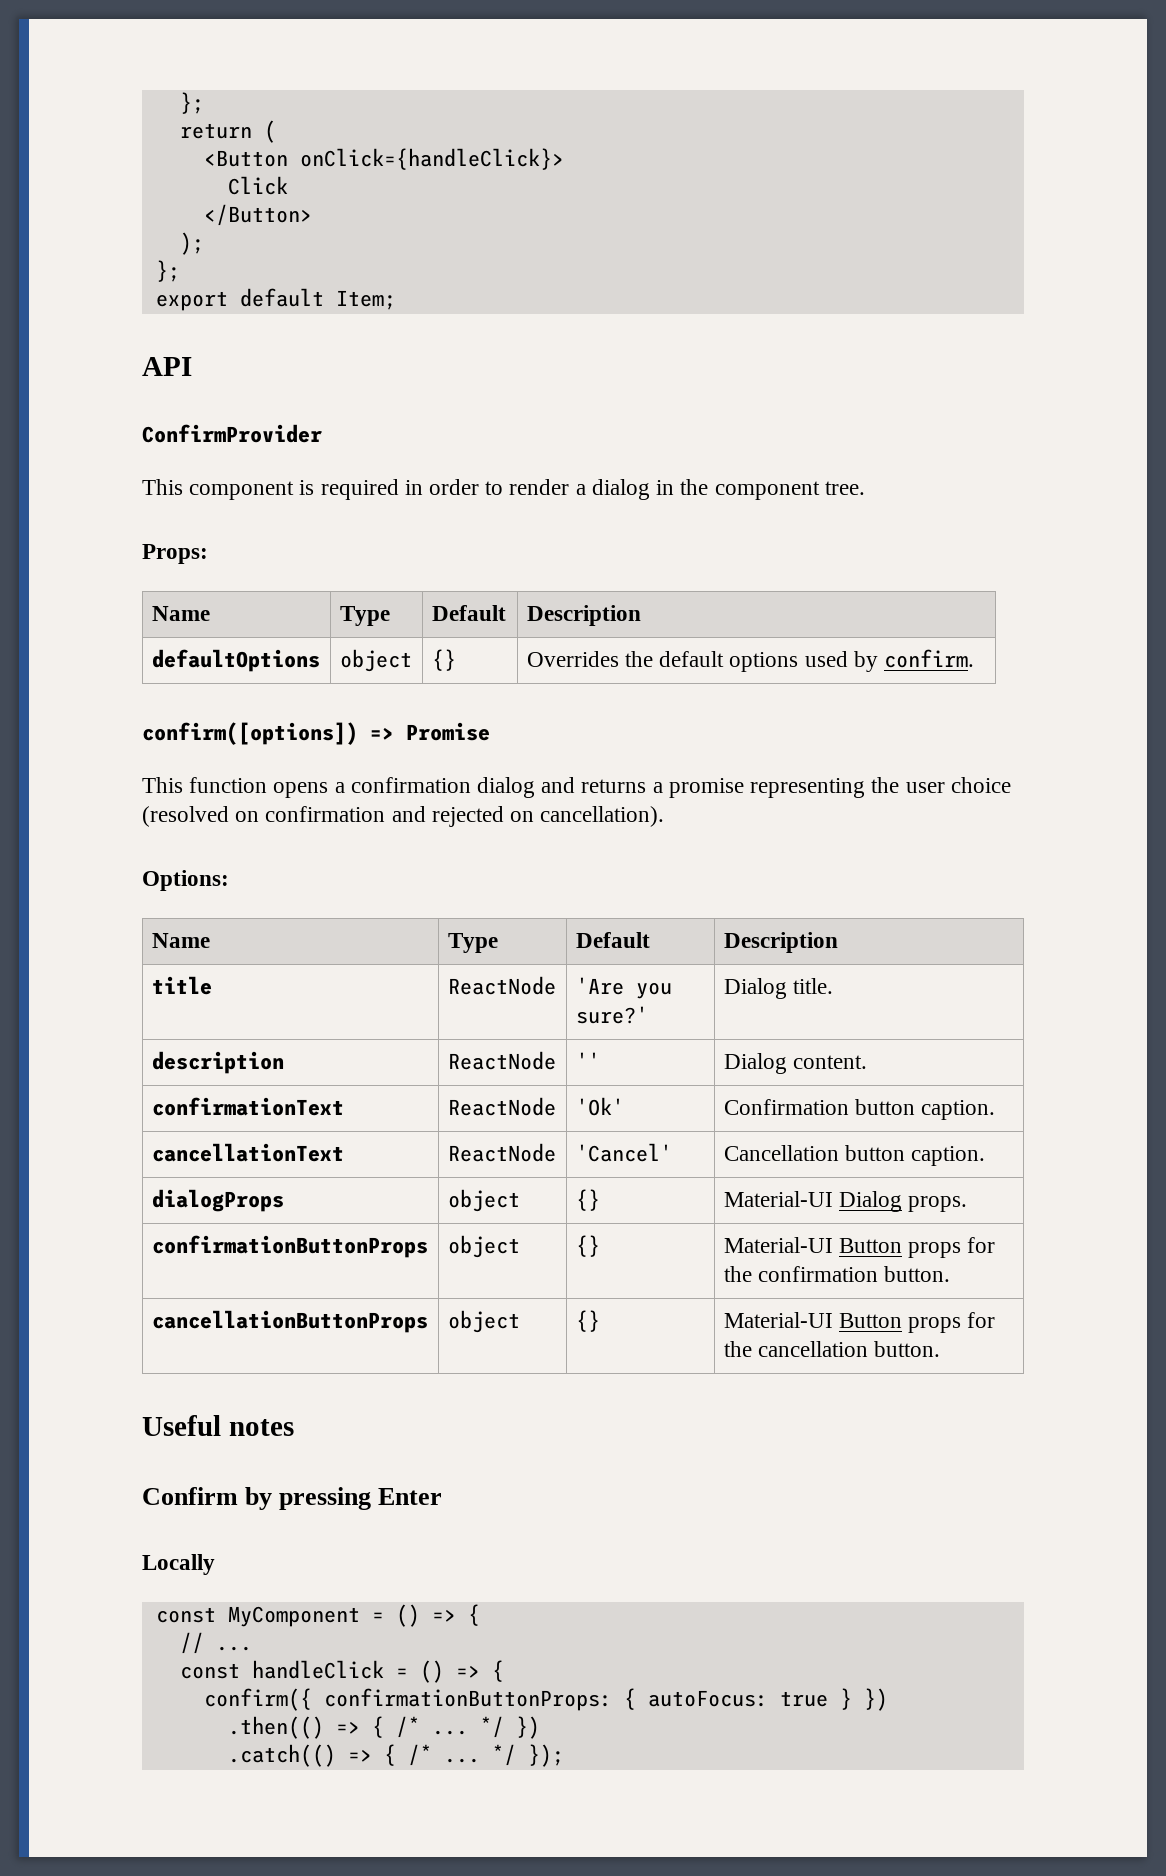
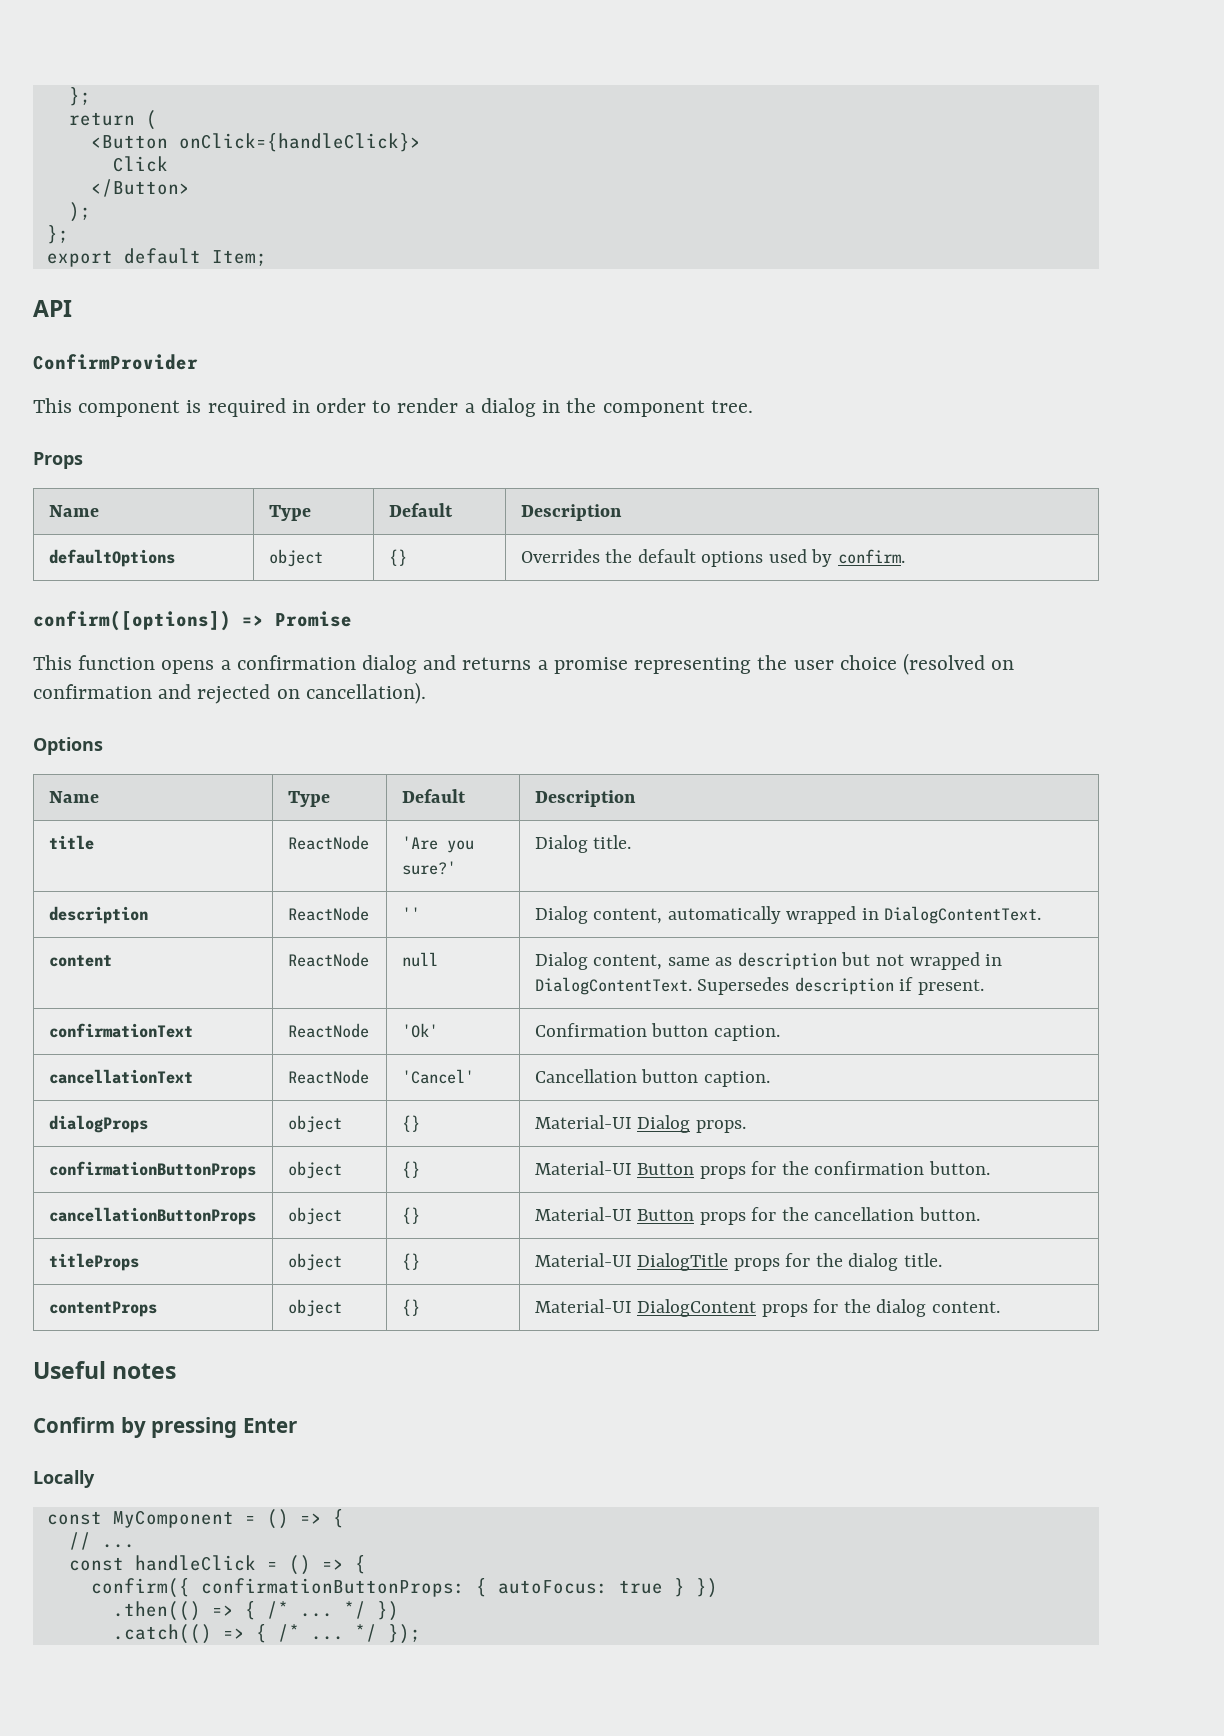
- Props:
+ Props
- Options:
+ Options
- description | ReactNode | '' | Dialog content.
+ description | ReactNode | '' | Dialog content, automatically wrapped in DialogContentText.
+ content | ReactNode | null | Dialog content, same as description but not wrapped in DialogContentText. Supersedes description if present.
+ titleProps | object | {} | Material-UI DialogTitle props for the dialog title.
+ contentProps | object | {} | Material-UI DialogContent props for the dialog content.

